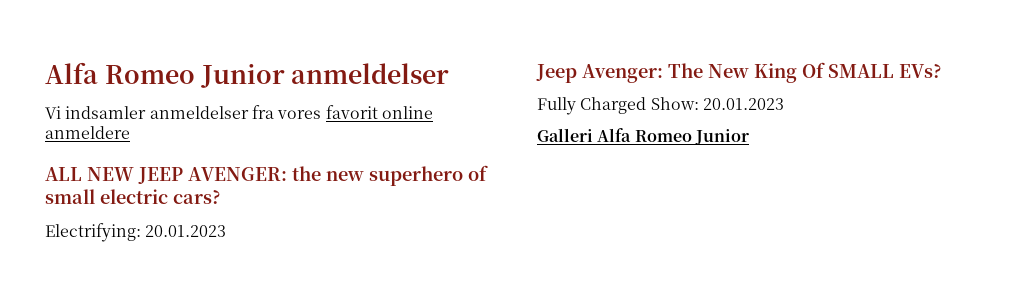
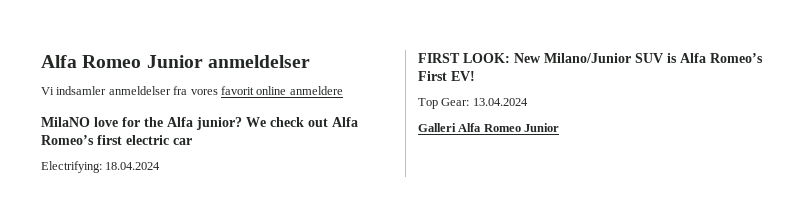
- ALL NEW JEEP AVENGER: the new superhero of small electric cars?
- Electrifying: 20.01.2023
- Jeep Avenger: The New King Of SMALL EVs?
- Fully Charged Show: 20.01.2023
+ MilaNO love for the Alfa junior? We check out Alfa Romeo’s first electric car
+ Electrifying: 18.04.2024
+ FIRST LOOK: New Milano/Junior SUV is Alfa Romeo’s First EV!
+ Top Gear: 13.04.2024

